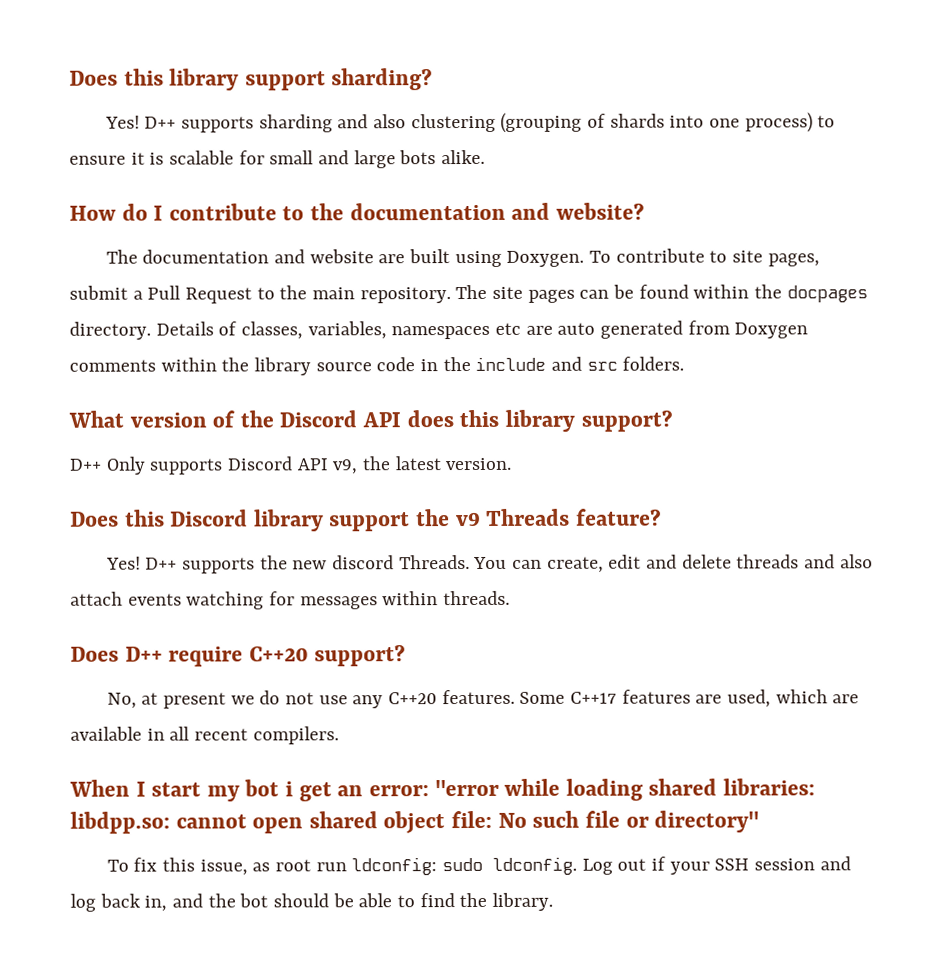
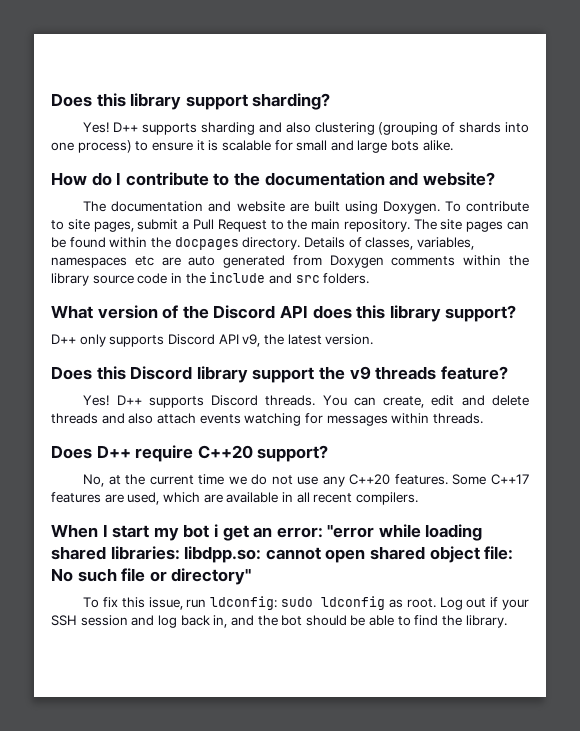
- D++ Only supports Discord API v9, the latest version.
+ D++ only supports Discord API v9, the latest version.
- Does this Discord library support the v9 Threads feature?
+ Does this Discord library support the v9 threads feature?
- D++ supports the new discord Threads.
+ D++ supports Discord threads.
- No, at present we do not use any C++20 features.
+ No, at the current time we do not use any C++20 features.
- To fix this issue, as root run ldconfig: sudo ldconfig.
+ To fix this issue, run ldconfig: sudo ldconfig as root.

